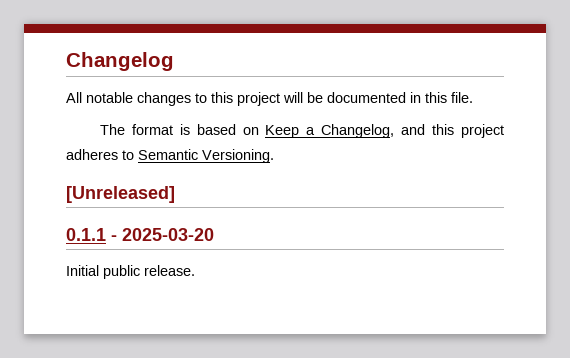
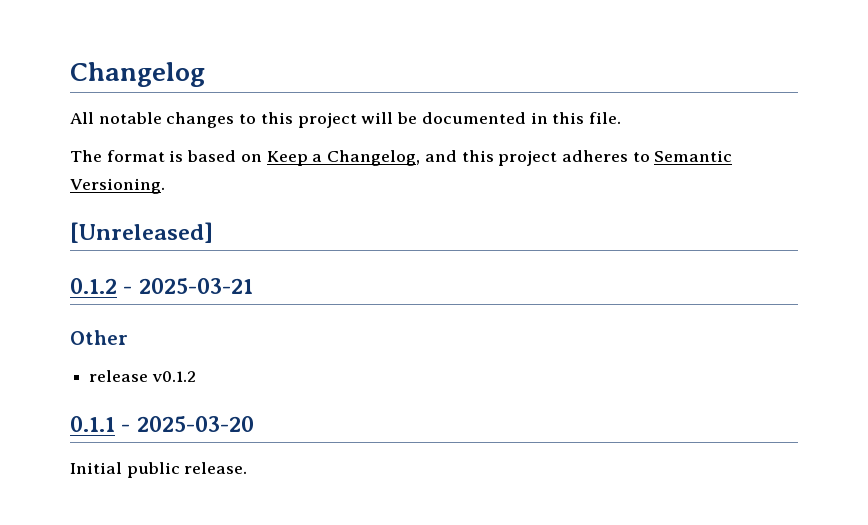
+ 0.1.2 - 2025-03-21
+ Other
+ release v0.1.2

